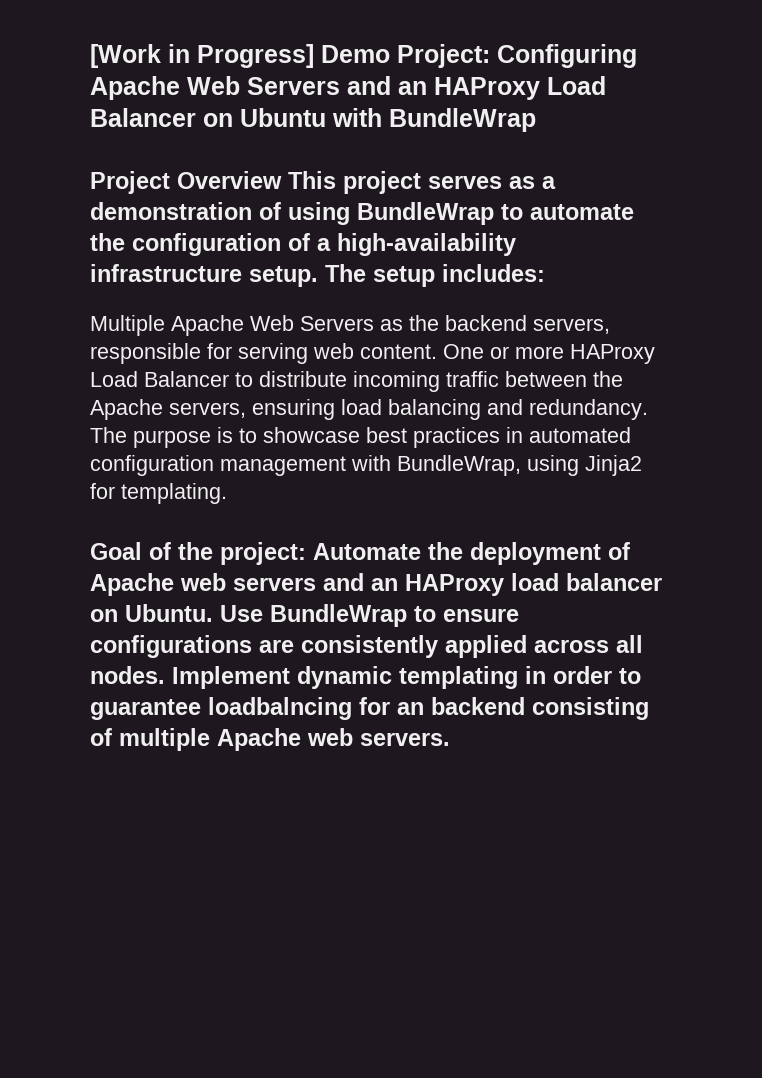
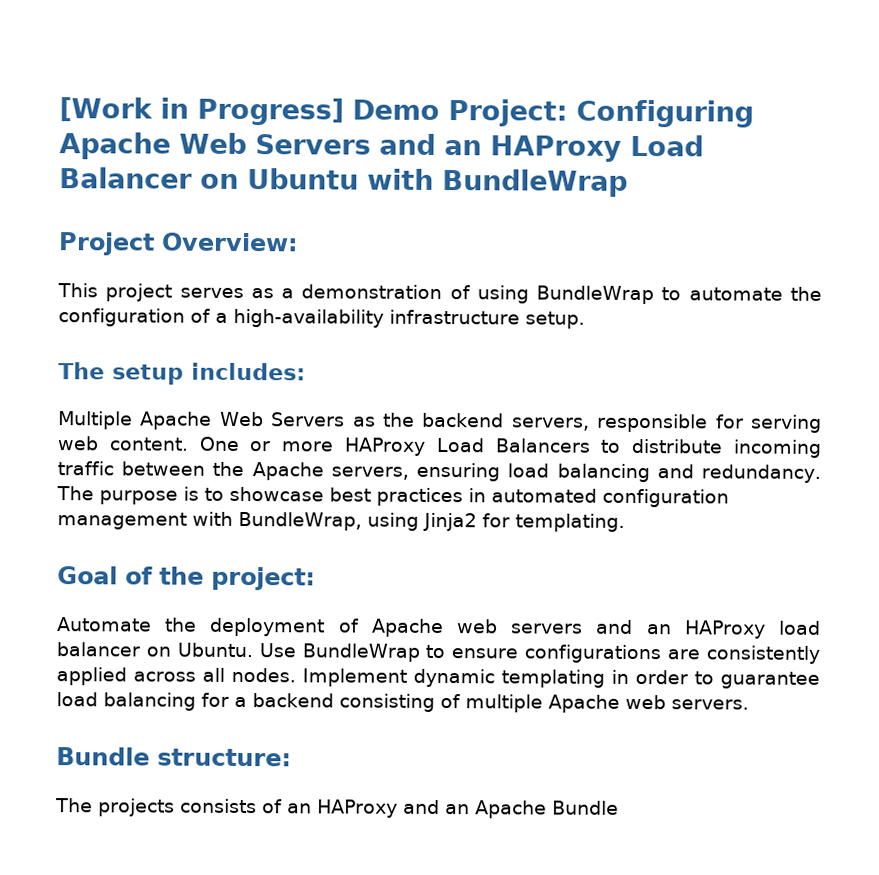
- Project Overview This project serves as a demonstration of using BundleWrap to automate the configuration of a high-availability infrastructure setup. The setup includes:
+ Project Overview:
+ This project serves as a demonstration of using BundleWrap to automate the configuration of a high-availability infrastructure setup.
+ The setup includes:
- One or more HAProxy Load Balancer to distribute incoming traffic between the Apache servers, ensuring load balancing and redundancy.
+ One or more HAProxy Load Balancers to distribute incoming traffic between the Apache servers, ensuring load balancing and redundancy.
- Goal of the project: Automate the deployment of Apache web servers and an HAProxy load balancer on Ubuntu.
+ Goal of the project:
+ Automate the deployment of Apache web servers and an HAProxy load balancer on Ubuntu.
- Implement dynamic templating in order to guarantee loadbalncing for an backend consisting of multiple Apache web servers.
+ Implement dynamic templating in order to guarantee load balancing for a backend consisting of multiple Apache web servers.
+ Bundle structure:
+ The projects consists of an HAProxy and an Apache Bundle

